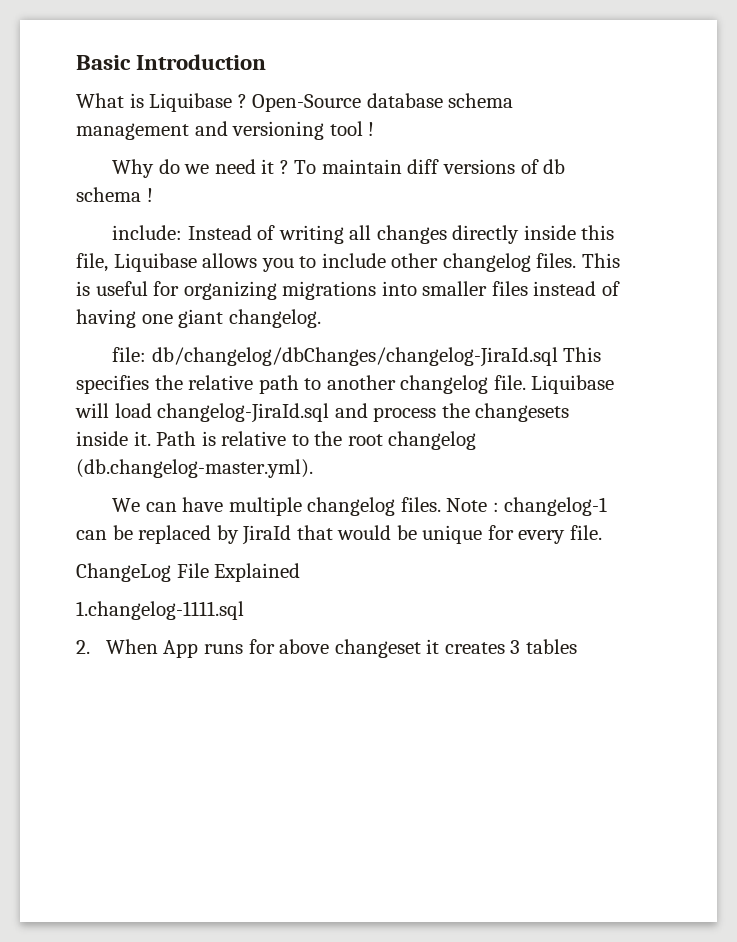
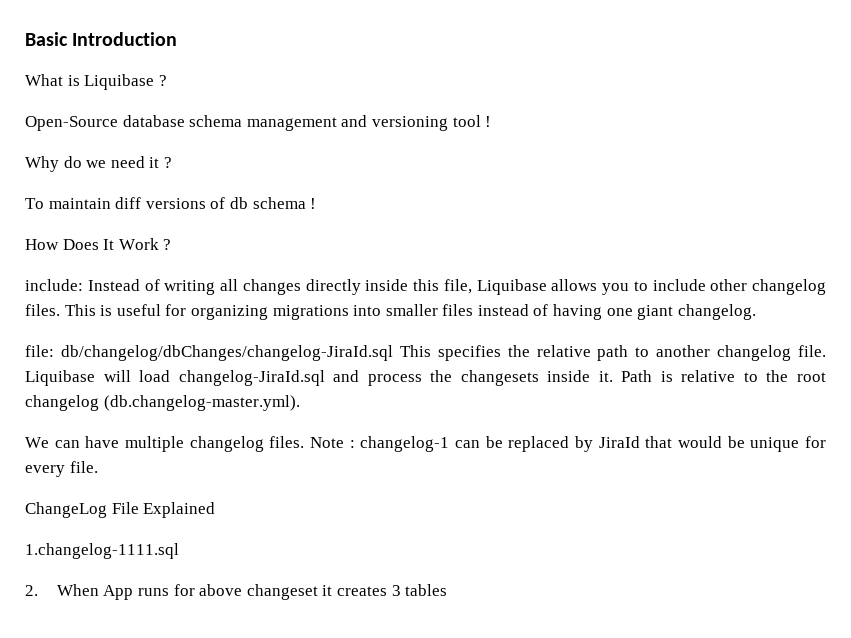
- What is Liquibase ? Open-Source database schema management and versioning tool !
+ What is Liquibase ?
+ Open-Source database schema management and versioning tool !
- Why do we need it ? To maintain diff versions of db schema !
+ Why do we need it ?
+ To maintain diff versions of db schema !
+ How Does It Work ?

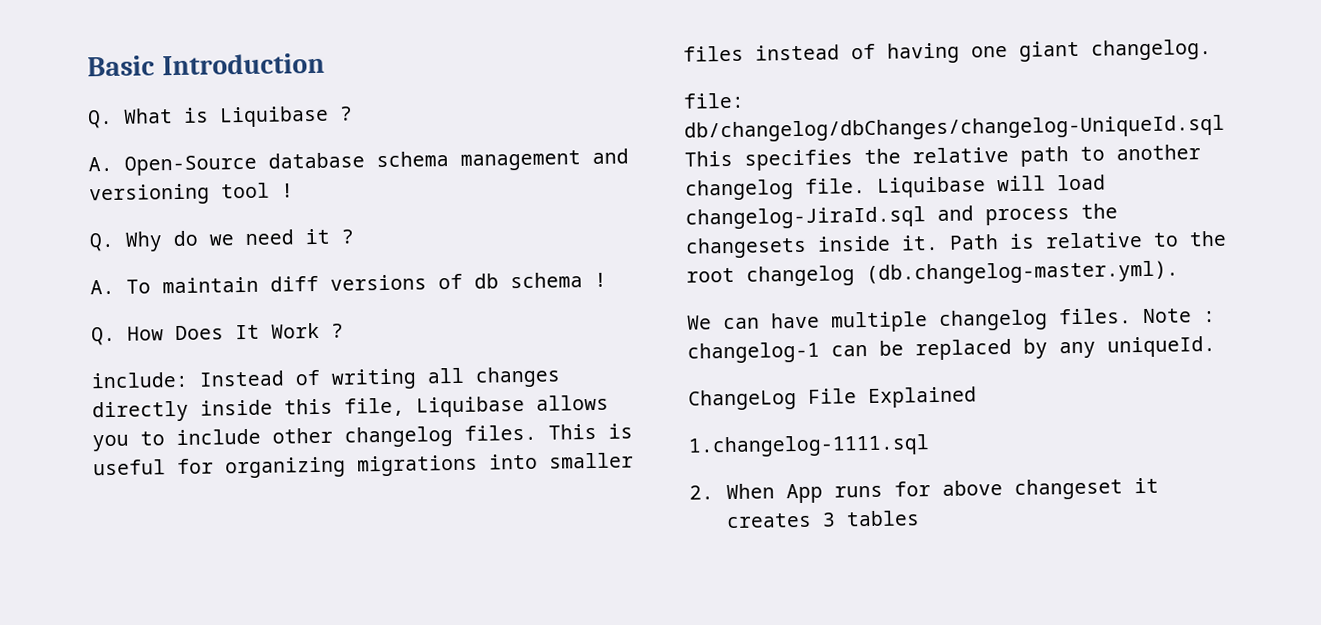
- What is Liquibase ?
+ Q. What is Liquibase ?
- Open-Source database schema management and versioning tool !
+ A. Open-Source database schema management and versioning tool !
- Why do we need it ?
+ Q. Why do we need it ?
- To maintain diff versions of db schema !
+ A. To maintain diff versions of db schema !
- How Does It Work ?
+ Q. How Does It Work ?
- file: db/changelog/dbChanges/changelog-JiraId.sql This specifies the relative path to another changelog file.
+ file: db/changelog/dbChanges/changelog-UniqueId.sql This specifies the relative path to another changelog file.
- Note : changelog-1 can be replaced by JiraId that would be unique for every file.
+ Note : changelog-1 can be replaced by any uniqueId.

